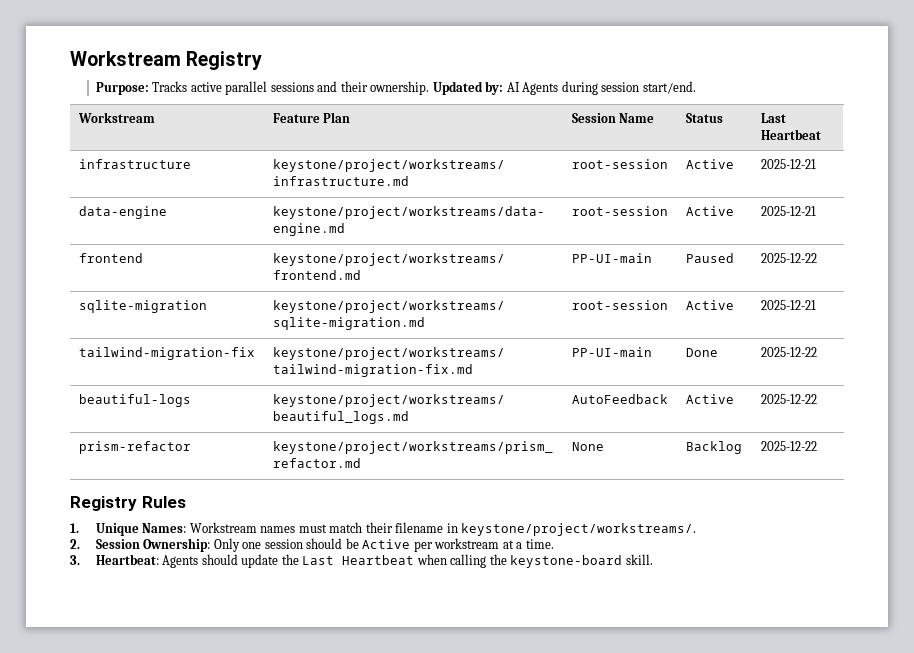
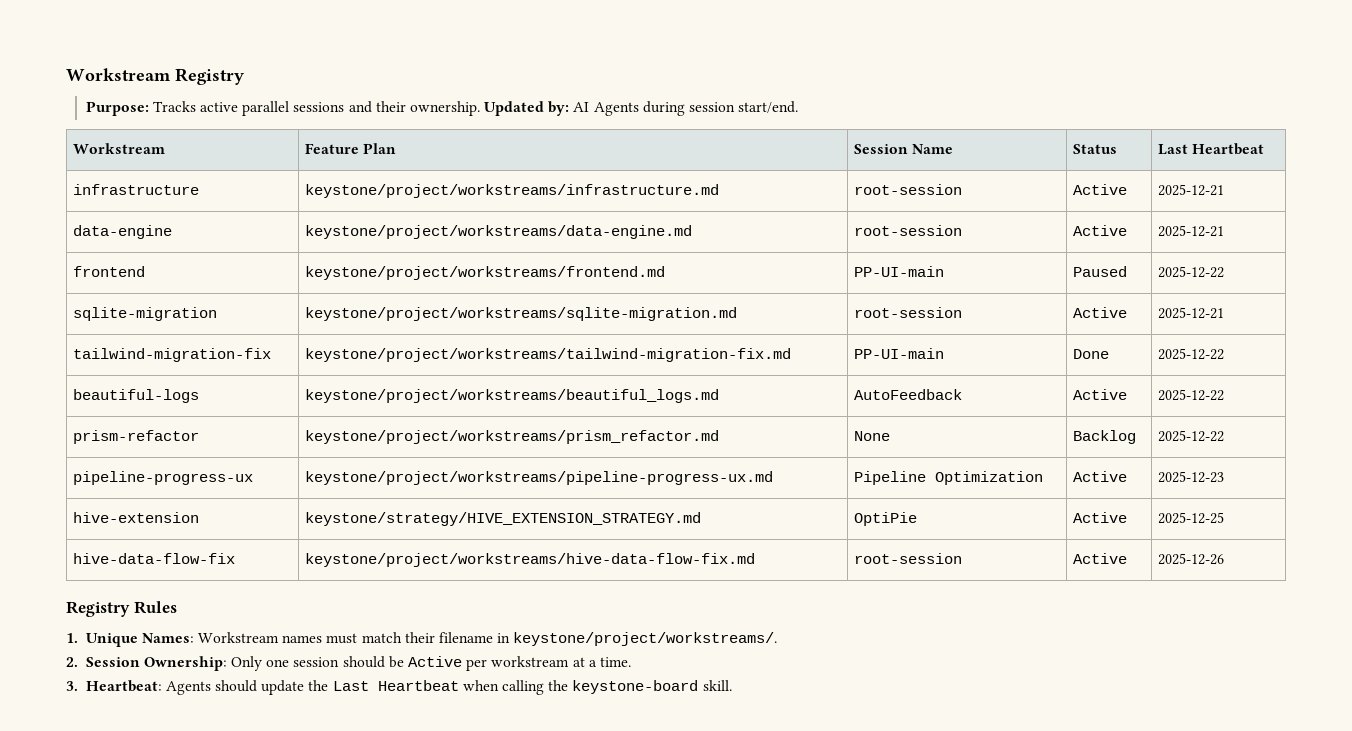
+ pipeline-progress-ux | keystone/project/workstreams/pipeline-progress-ux.md | Pipeline Optimization | Active | 2025-12-23
+ hive-extension | keystone/strategy/HIVE_EXTENSION_STRATEGY.md | OptiPie | Active | 2025-12-25
+ hive-data-flow-fix | keystone/project/workstreams/hive-data-flow-fix.md | root-session | Active | 2025-12-26

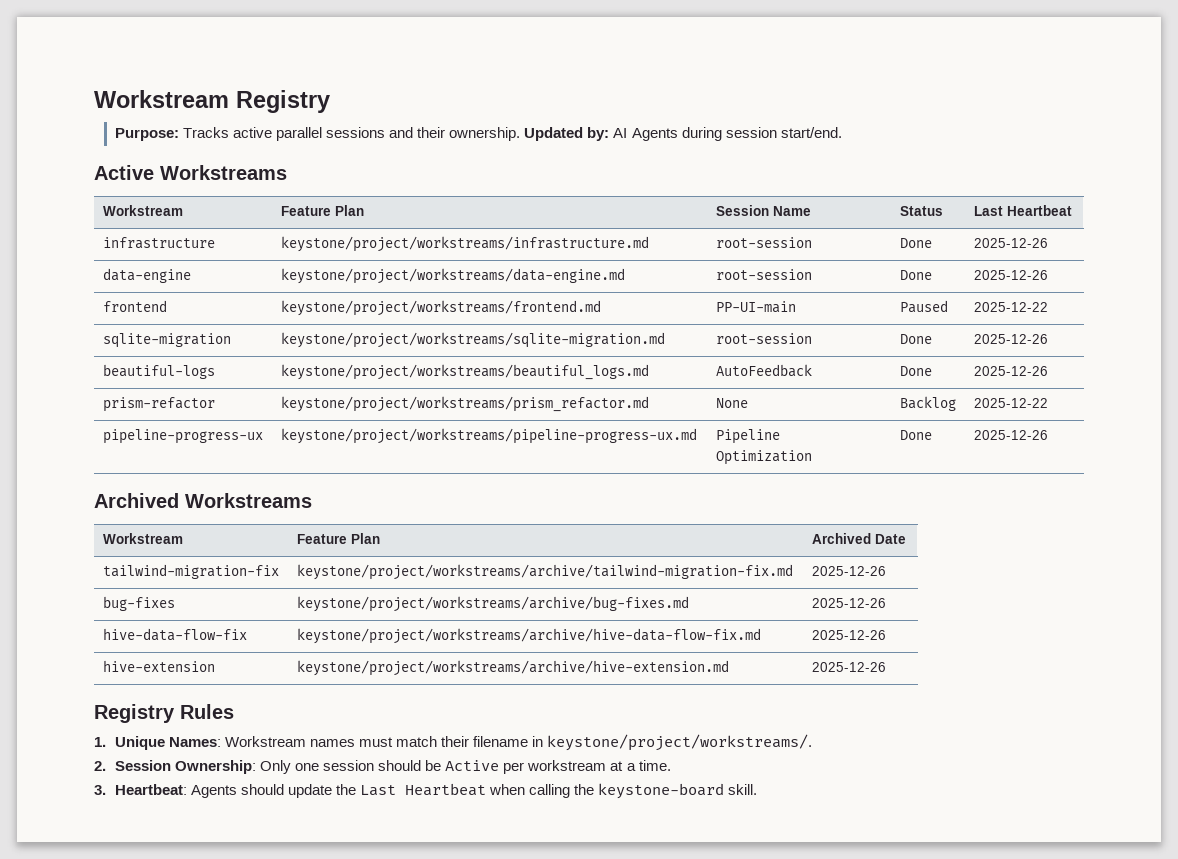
+ Active Workstreams
- infrastructure | keystone/project/workstreams/infrastructure.md | root-session | Active | 2025-12-21
+ infrastructure | keystone/project/workstreams/infrastructure.md | root-session | Done | 2025-12-26
- data-engine | keystone/project/workstreams/data-engine.md | root-session | Active | 2025-12-21
+ data-engine | keystone/project/workstreams/data-engine.md | root-session | Done | 2025-12-26
- sqlite-migration | keystone/project/workstreams/sqlite-migration.md | root-session | Active | 2025-12-21
- tailwind-migration-fix | keystone/project/workstreams/tailwind-migration-fix.md | PP-UI-main | Done | 2025-12-22
+ sqlite-migration | keystone/project/workstreams/sqlite-migration.md | root-session | Done | 2025-12-26
- beautiful-logs | keystone/project/workstreams/beautiful_logs.md | AutoFeedback | Active | 2025-12-22
+ beautiful-logs | keystone/project/workstreams/beautiful_logs.md | AutoFeedback | Done | 2025-12-26
- pipeline-progress-ux | keystone/project/workstreams/pipeline-progress-ux.md | Pipeline Optimization | Active | 2025-12-23
- hive-extension | keystone/strategy/HIVE_EXTENSION_STRATEGY.md | OptiPie | Active | 2025-12-25
- hive-data-flow-fix | keystone/project/workstreams/hive-data-flow-fix.md | root-session | Active | 2025-12-26
+ pipeline-progress-ux | keystone/project/workstreams/pipeline-progress-ux.md | Pipeline Optimization | Done | 2025-12-26
+ Archived Workstreams
+ Workstream | Feature Plan | Archived Date
+ tailwind-migration-fix | keystone/project/workstreams/archive/tailwind-migration-fix.md | 2025-12-26
+ bug-fixes | keystone/project/workstreams/archive/bug-fixes.md | 2025-12-26
+ hive-data-flow-fix | keystone/project/workstreams/archive/hive-data-flow-fix.md | 2025-12-26
+ hive-extension | keystone/project/workstreams/archive/hive-extension.md | 2025-12-26

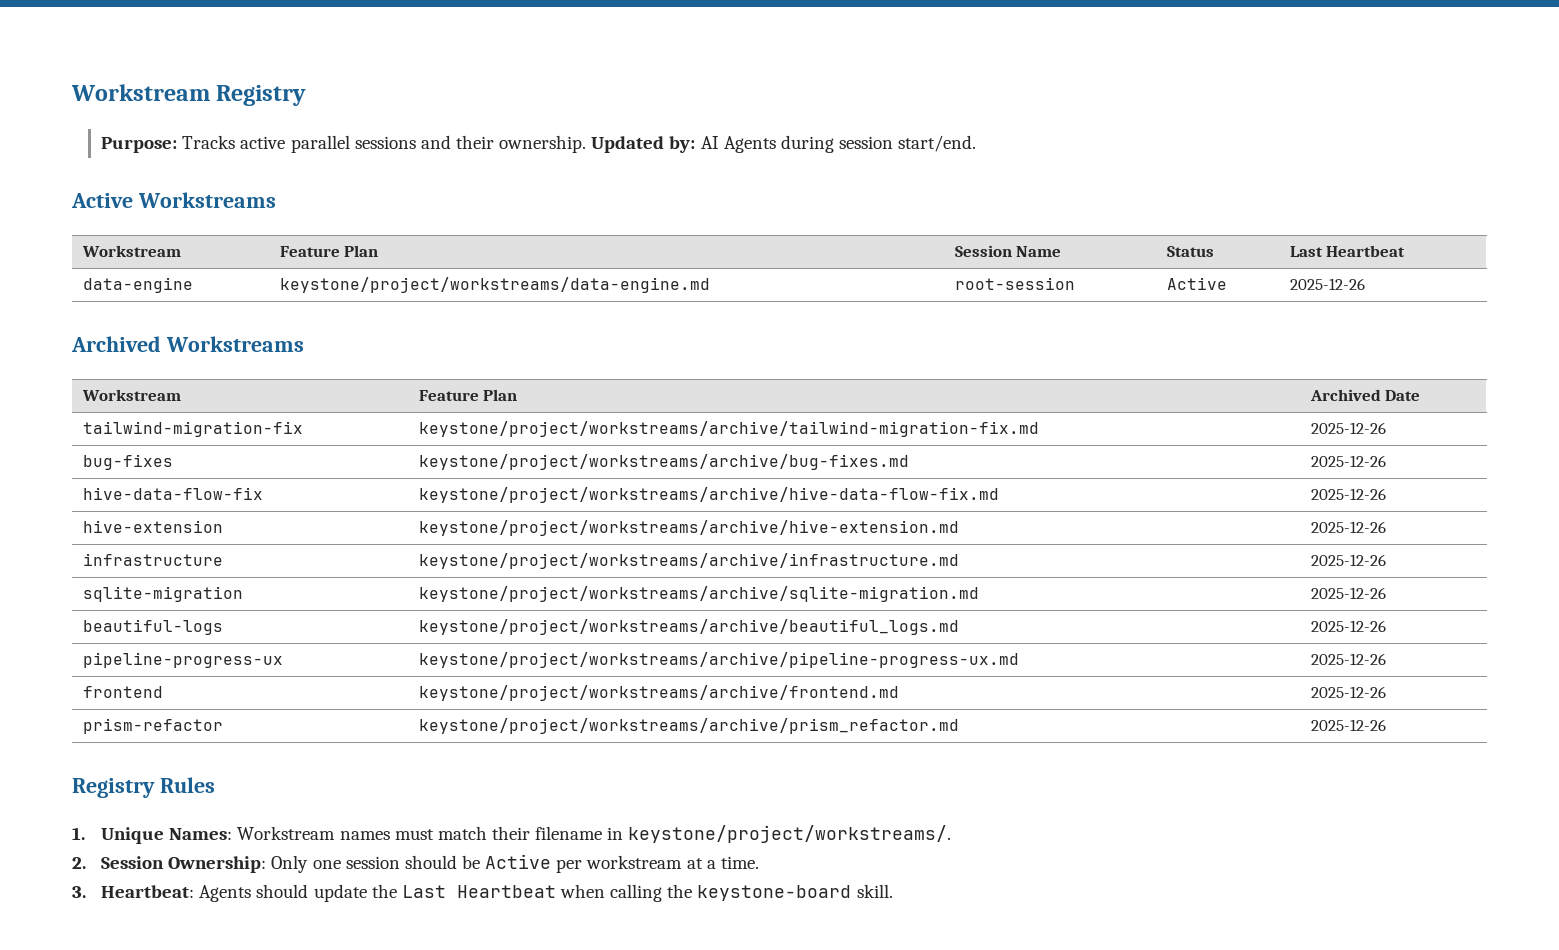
- infrastructure | keystone/project/workstreams/infrastructure.md | root-session | Done | 2025-12-26
- data-engine | keystone/project/workstreams/data-engine.md | root-session | Done | 2025-12-26
- frontend | keystone/project/workstreams/frontend.md | PP-UI-main | Paused | 2025-12-22
- sqlite-migration | keystone/project/workstreams/sqlite-migration.md | root-session | Done | 2025-12-26
- beautiful-logs | keystone/project/workstreams/beautiful_logs.md | AutoFeedback | Done | 2025-12-26
- prism-refactor | keystone/project/workstreams/prism_refactor.md | None | Backlog | 2025-12-22
- pipeline-progress-ux | keystone/project/workstreams/pipeline-progress-ux.md | Pipeline Optimization | Done | 2025-12-26
+ data-engine | keystone/project/workstreams/data-engine.md | root-session | Active | 2025-12-26
+ infrastructure | keystone/project/workstreams/archive/infrastructure.md | 2025-12-26
+ sqlite-migration | keystone/project/workstreams/archive/sqlite-migration.md | 2025-12-26
+ beautiful-logs | keystone/project/workstreams/archive/beautiful_logs.md | 2025-12-26
+ pipeline-progress-ux | keystone/project/workstreams/archive/pipeline-progress-ux.md | 2025-12-26
+ frontend | keystone/project/workstreams/archive/frontend.md | 2025-12-26
+ prism-refactor | keystone/project/workstreams/archive/prism_refactor.md | 2025-12-26

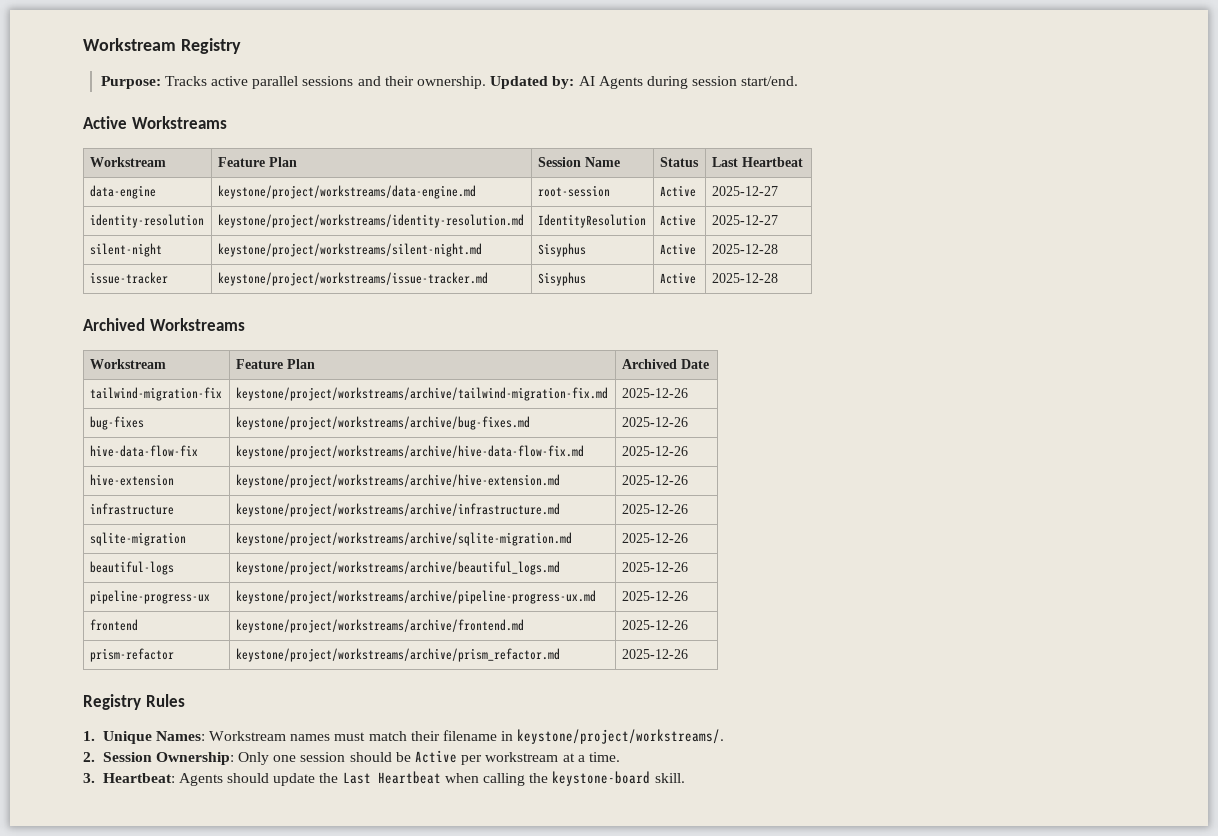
- data-engine | keystone/project/workstreams/data-engine.md | root-session | Active | 2025-12-26
+ data-engine | keystone/project/workstreams/data-engine.md | root-session | Active | 2025-12-27
+ identity-resolution | keystone/project/workstreams/identity-resolution.md | IdentityResolution | Active | 2025-12-27
+ silent-night | keystone/project/workstreams/silent-night.md | Sisyphus | Active | 2025-12-28
+ issue-tracker | keystone/project/workstreams/issue-tracker.md | Sisyphus | Active | 2025-12-28

